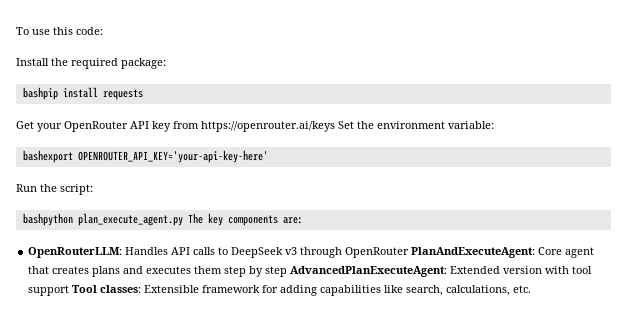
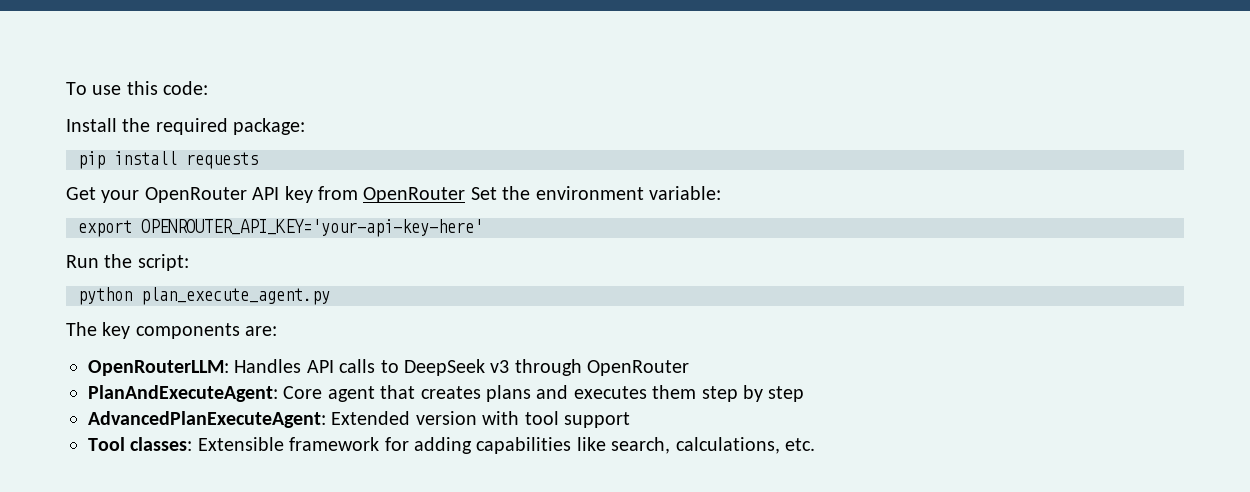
- bashpip install requests
+ pip install requests
- Get your OpenRouter API key from https://openrouter.ai/keys Set the environment variable:
+ Get your OpenRouter API key from OpenRouter Set the environment variable:
- bashexport OPENROUTER_API_KEY='your-api-key-here'
+ export OPENROUTER_API_KEY='your-api-key-here'
- bashpython plan_execute_agent.py The key components are:
+ python plan_execute_agent.py
+ The key components are:
- OpenRouterLLM: Handles API calls to DeepSeek v3 through OpenRouter PlanAndExecuteAgent: Core agent that creates plans and executes them step by step AdvancedPlanExecuteAgent: Extended version with tool support Tool classes: Extensible framework for adding capabilities like search, calculations, etc.
+ OpenRouterLLM: Handles API calls to DeepSeek v3 through OpenRouter
+ PlanAndExecuteAgent: Core agent that creates plans and executes them step by step
+ AdvancedPlanExecuteAgent: Extended version with tool support
+ Tool classes: Extensible framework for adding capabilities like search, calculations, etc.

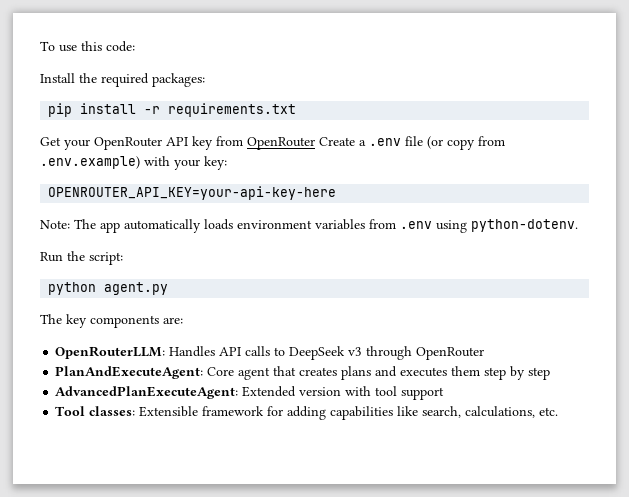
- Install the required package:
+ Install the required packages:
- pip install requests
+ pip install -r requirements.txt
- Get your OpenRouter API key from OpenRouter Set the environment variable:
- export OPENROUTER_API_KEY='your-api-key-here'
+ Get your OpenRouter API key from OpenRouter Create a .env file (or copy from .env.example) with your key:
+ OPENROUTER_API_KEY=your-api-key-here
+ Note: The app automatically loads environment variables from .env using python-dotenv.
- python plan_execute_agent.py
+ python agent.py

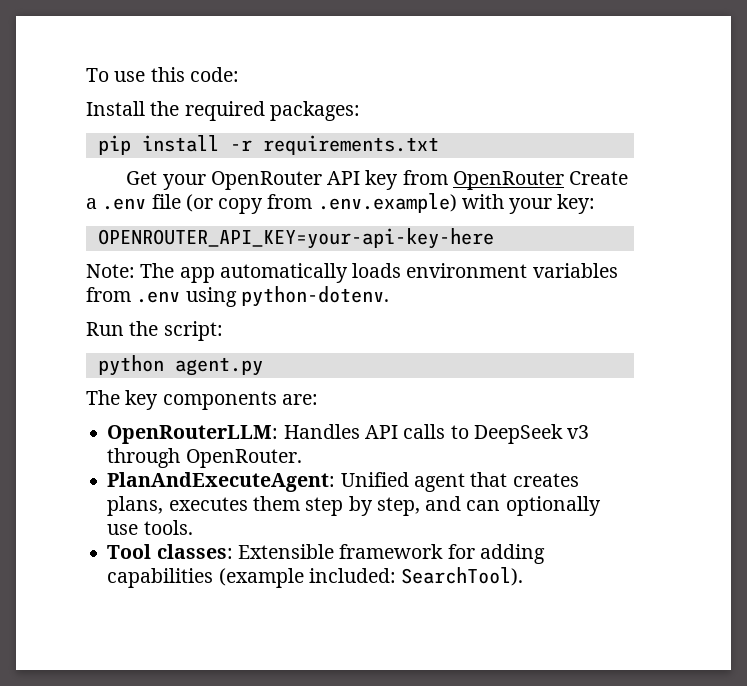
- OpenRouterLLM: Handles API calls to DeepSeek v3 through OpenRouter
+ OpenRouterLLM: Handles API calls to DeepSeek v3 through OpenRouter.
- PlanAndExecuteAgent: Core agent that creates plans and executes them step by step
- AdvancedPlanExecuteAgent: Extended version with tool support
+ PlanAndExecuteAgent: Unified agent that creates plans, executes them step by step, and can optionally use tools.
- Tool classes: Extensible framework for adding capabilities like search, calculations, etc.
+ Tool classes: Extensible framework for adding capabilities (example included: SearchTool).

